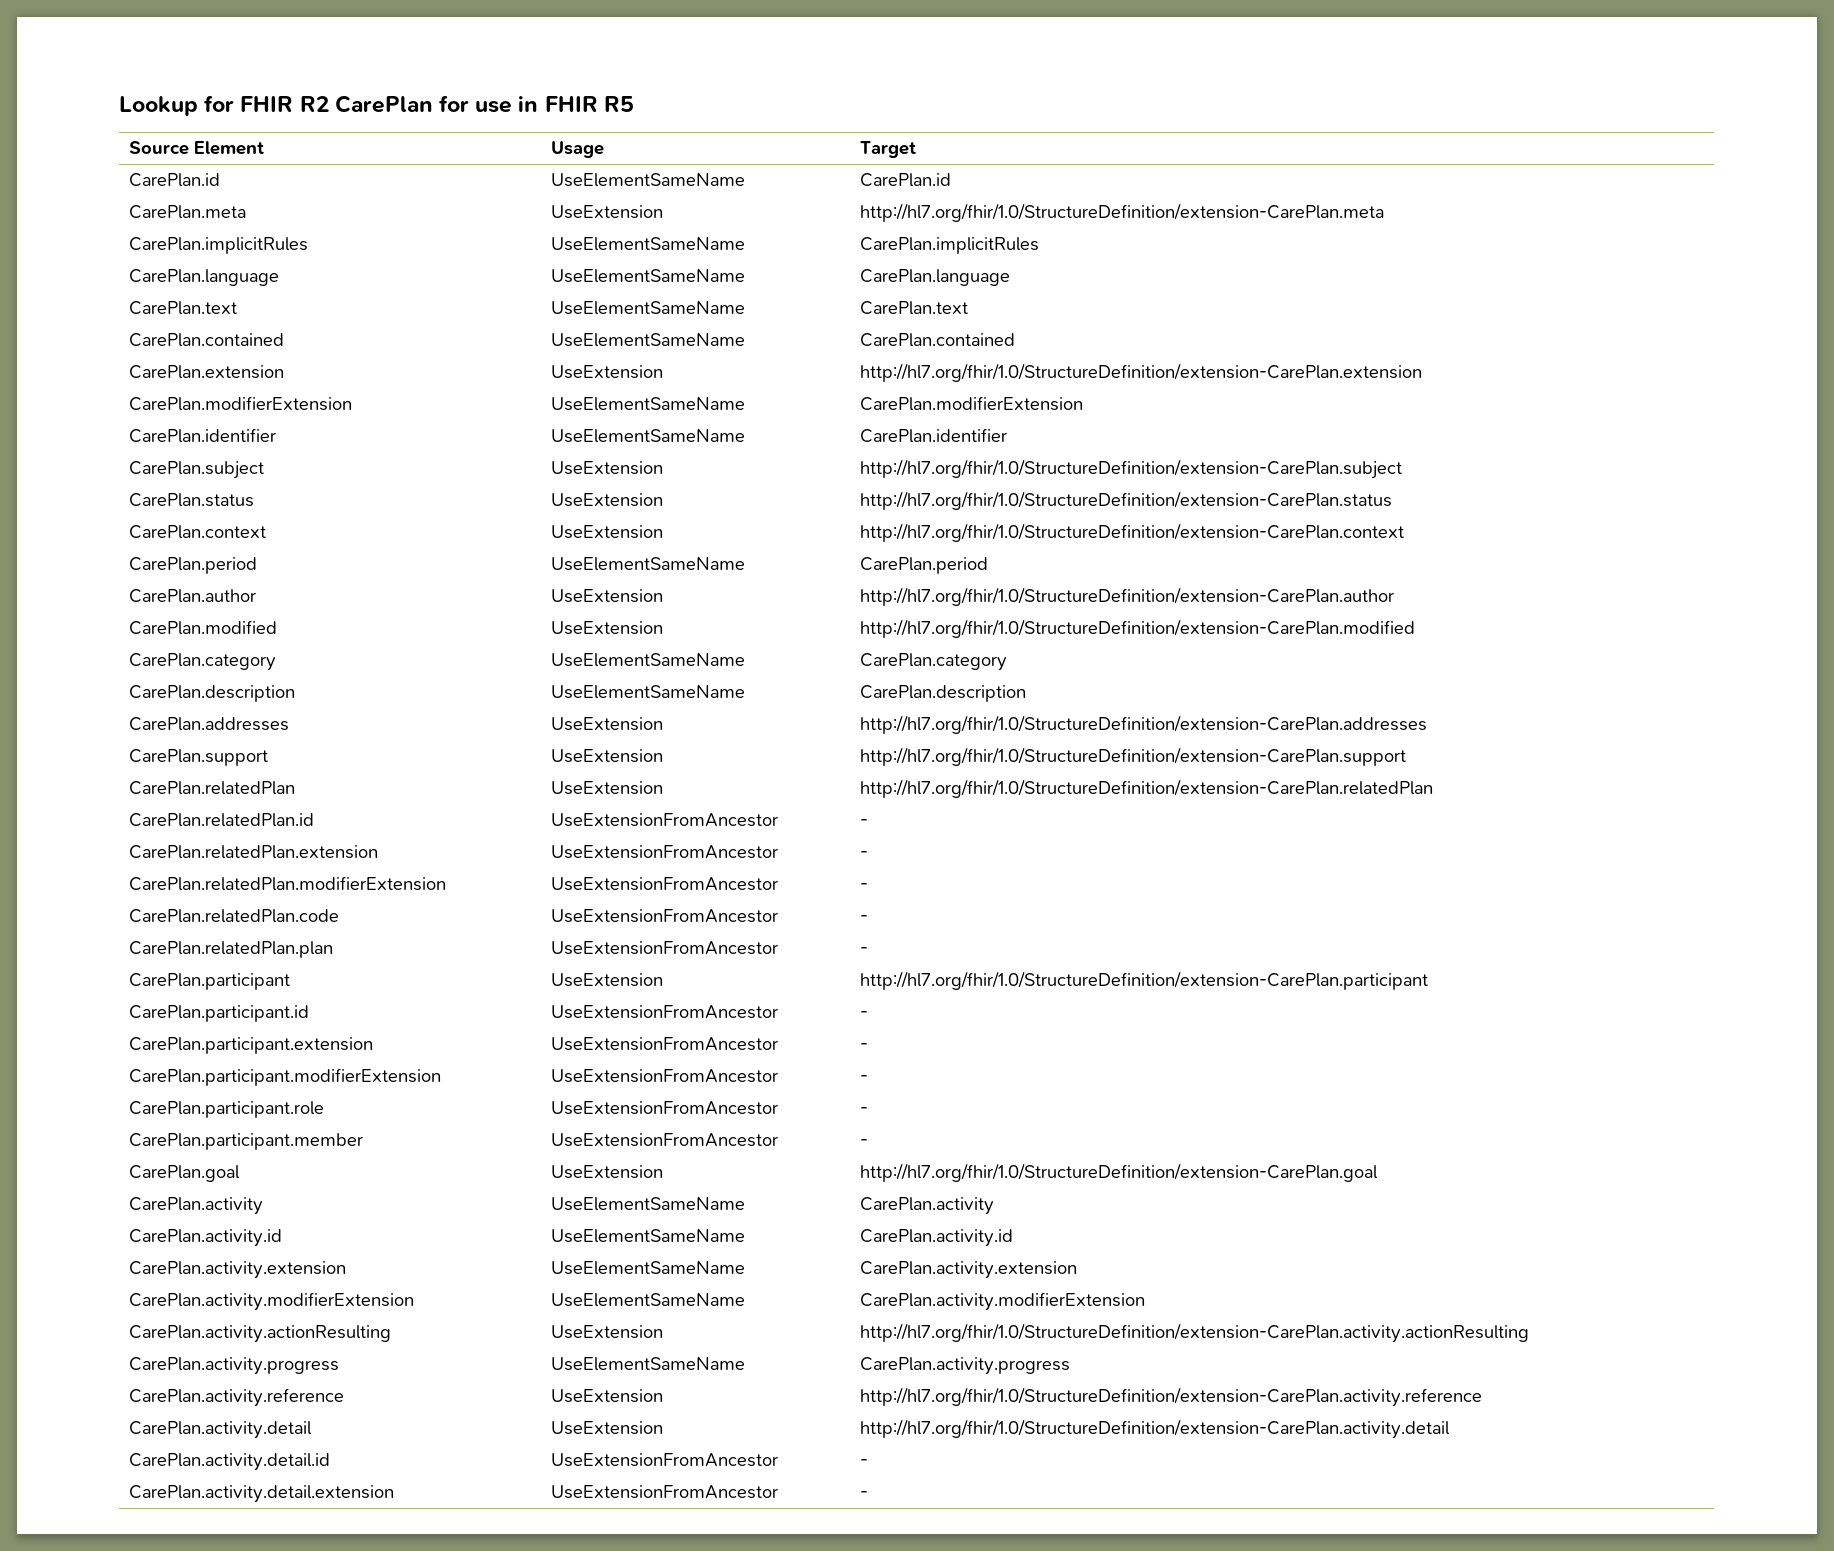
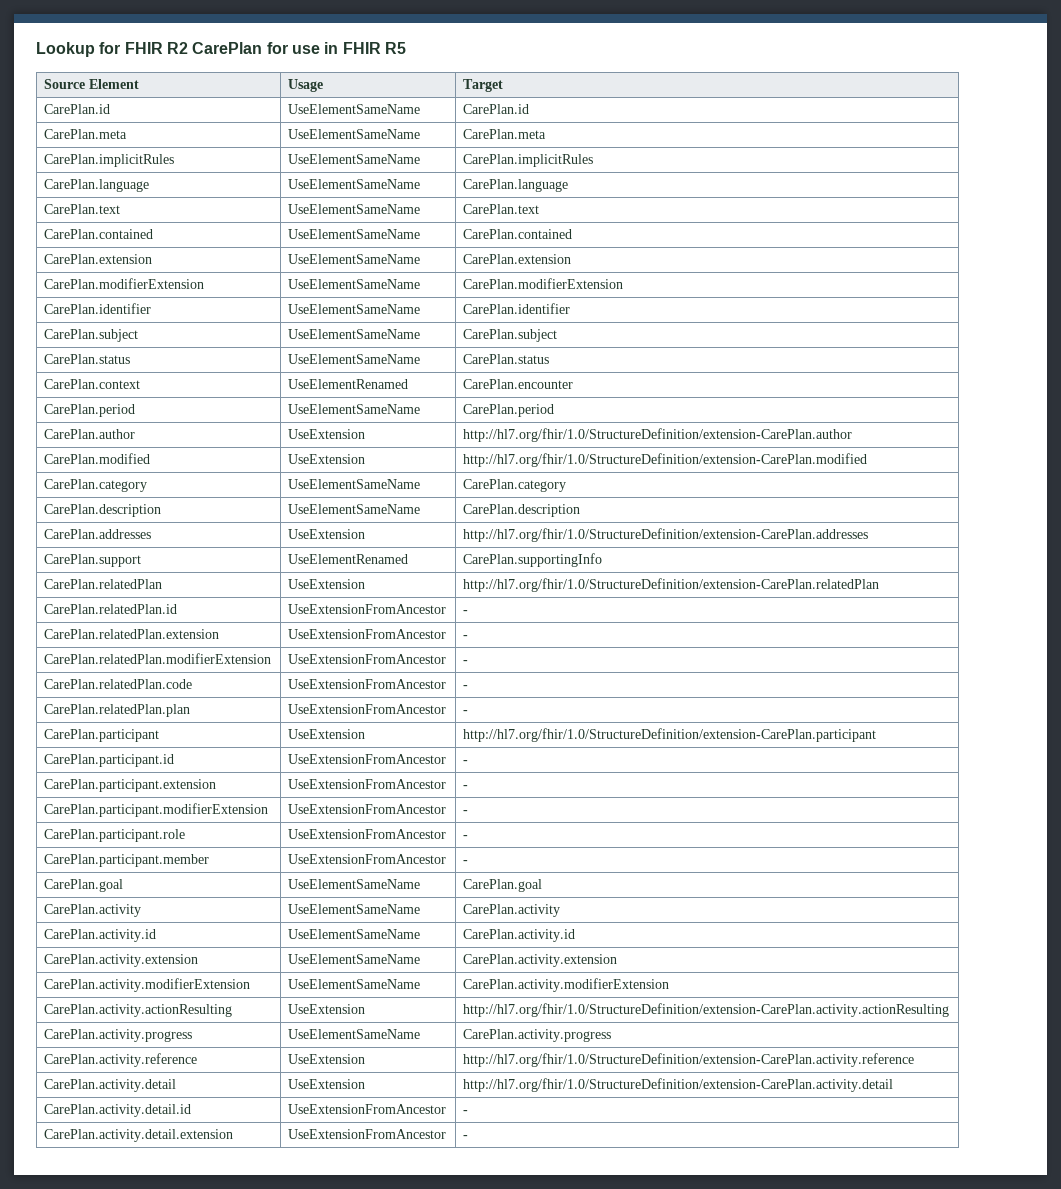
- CarePlan.meta | UseExtension | http://hl7.org/fhir/1.0/StructureDefinition/extension-CarePlan.meta
+ CarePlan.meta | UseElementSameName | CarePlan.meta
- CarePlan.extension | UseExtension | http://hl7.org/fhir/1.0/StructureDefinition/extension-CarePlan.extension
+ CarePlan.extension | UseElementSameName | CarePlan.extension
- CarePlan.subject | UseExtension | http://hl7.org/fhir/1.0/StructureDefinition/extension-CarePlan.subject
+ CarePlan.subject | UseElementSameName | CarePlan.subject
- CarePlan.status | UseExtension | http://hl7.org/fhir/1.0/StructureDefinition/extension-CarePlan.status
+ CarePlan.status | UseElementSameName | CarePlan.status
- CarePlan.context | UseExtension | http://hl7.org/fhir/1.0/StructureDefinition/extension-CarePlan.context
+ CarePlan.context | UseElementRenamed | CarePlan.encounter
- CarePlan.support | UseExtension | http://hl7.org/fhir/1.0/StructureDefinition/extension-CarePlan.support
+ CarePlan.support | UseElementRenamed | CarePlan.supportingInfo
- CarePlan.goal | UseExtension | http://hl7.org/fhir/1.0/StructureDefinition/extension-CarePlan.goal
+ CarePlan.goal | UseElementSameName | CarePlan.goal

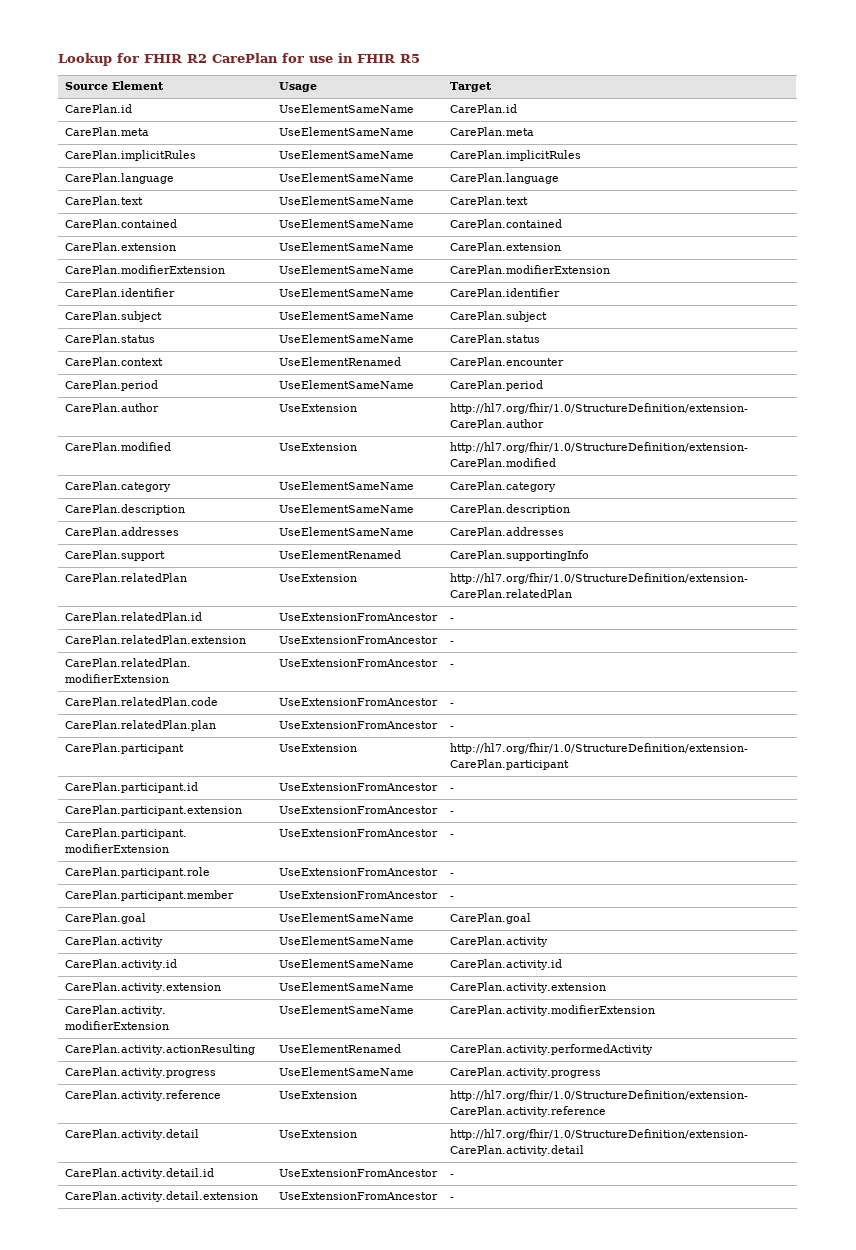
- CarePlan.addresses | UseExtension | http://hl7.org/fhir/1.0/StructureDefinition/extension-CarePlan.addresses
+ CarePlan.addresses | UseElementSameName | CarePlan.addresses
- CarePlan.activity.actionResulting | UseExtension | http://hl7.org/fhir/1.0/StructureDefinition/extension-CarePlan.activity.actionResulting
+ CarePlan.activity.actionResulting | UseElementRenamed | CarePlan.activity.performedActivity

